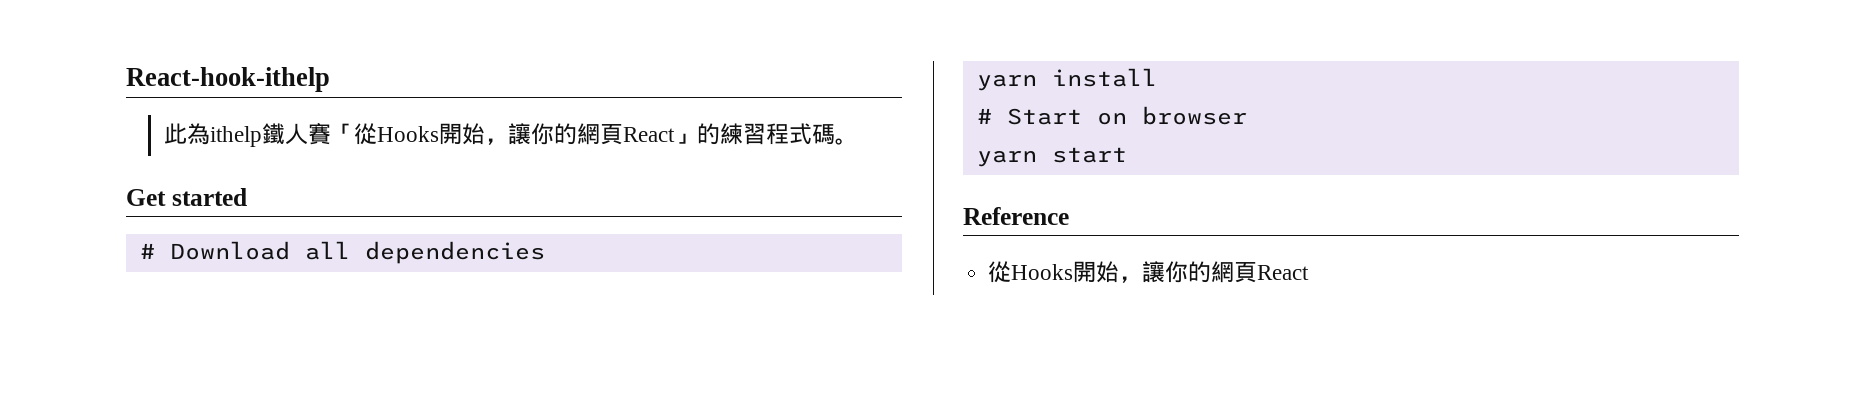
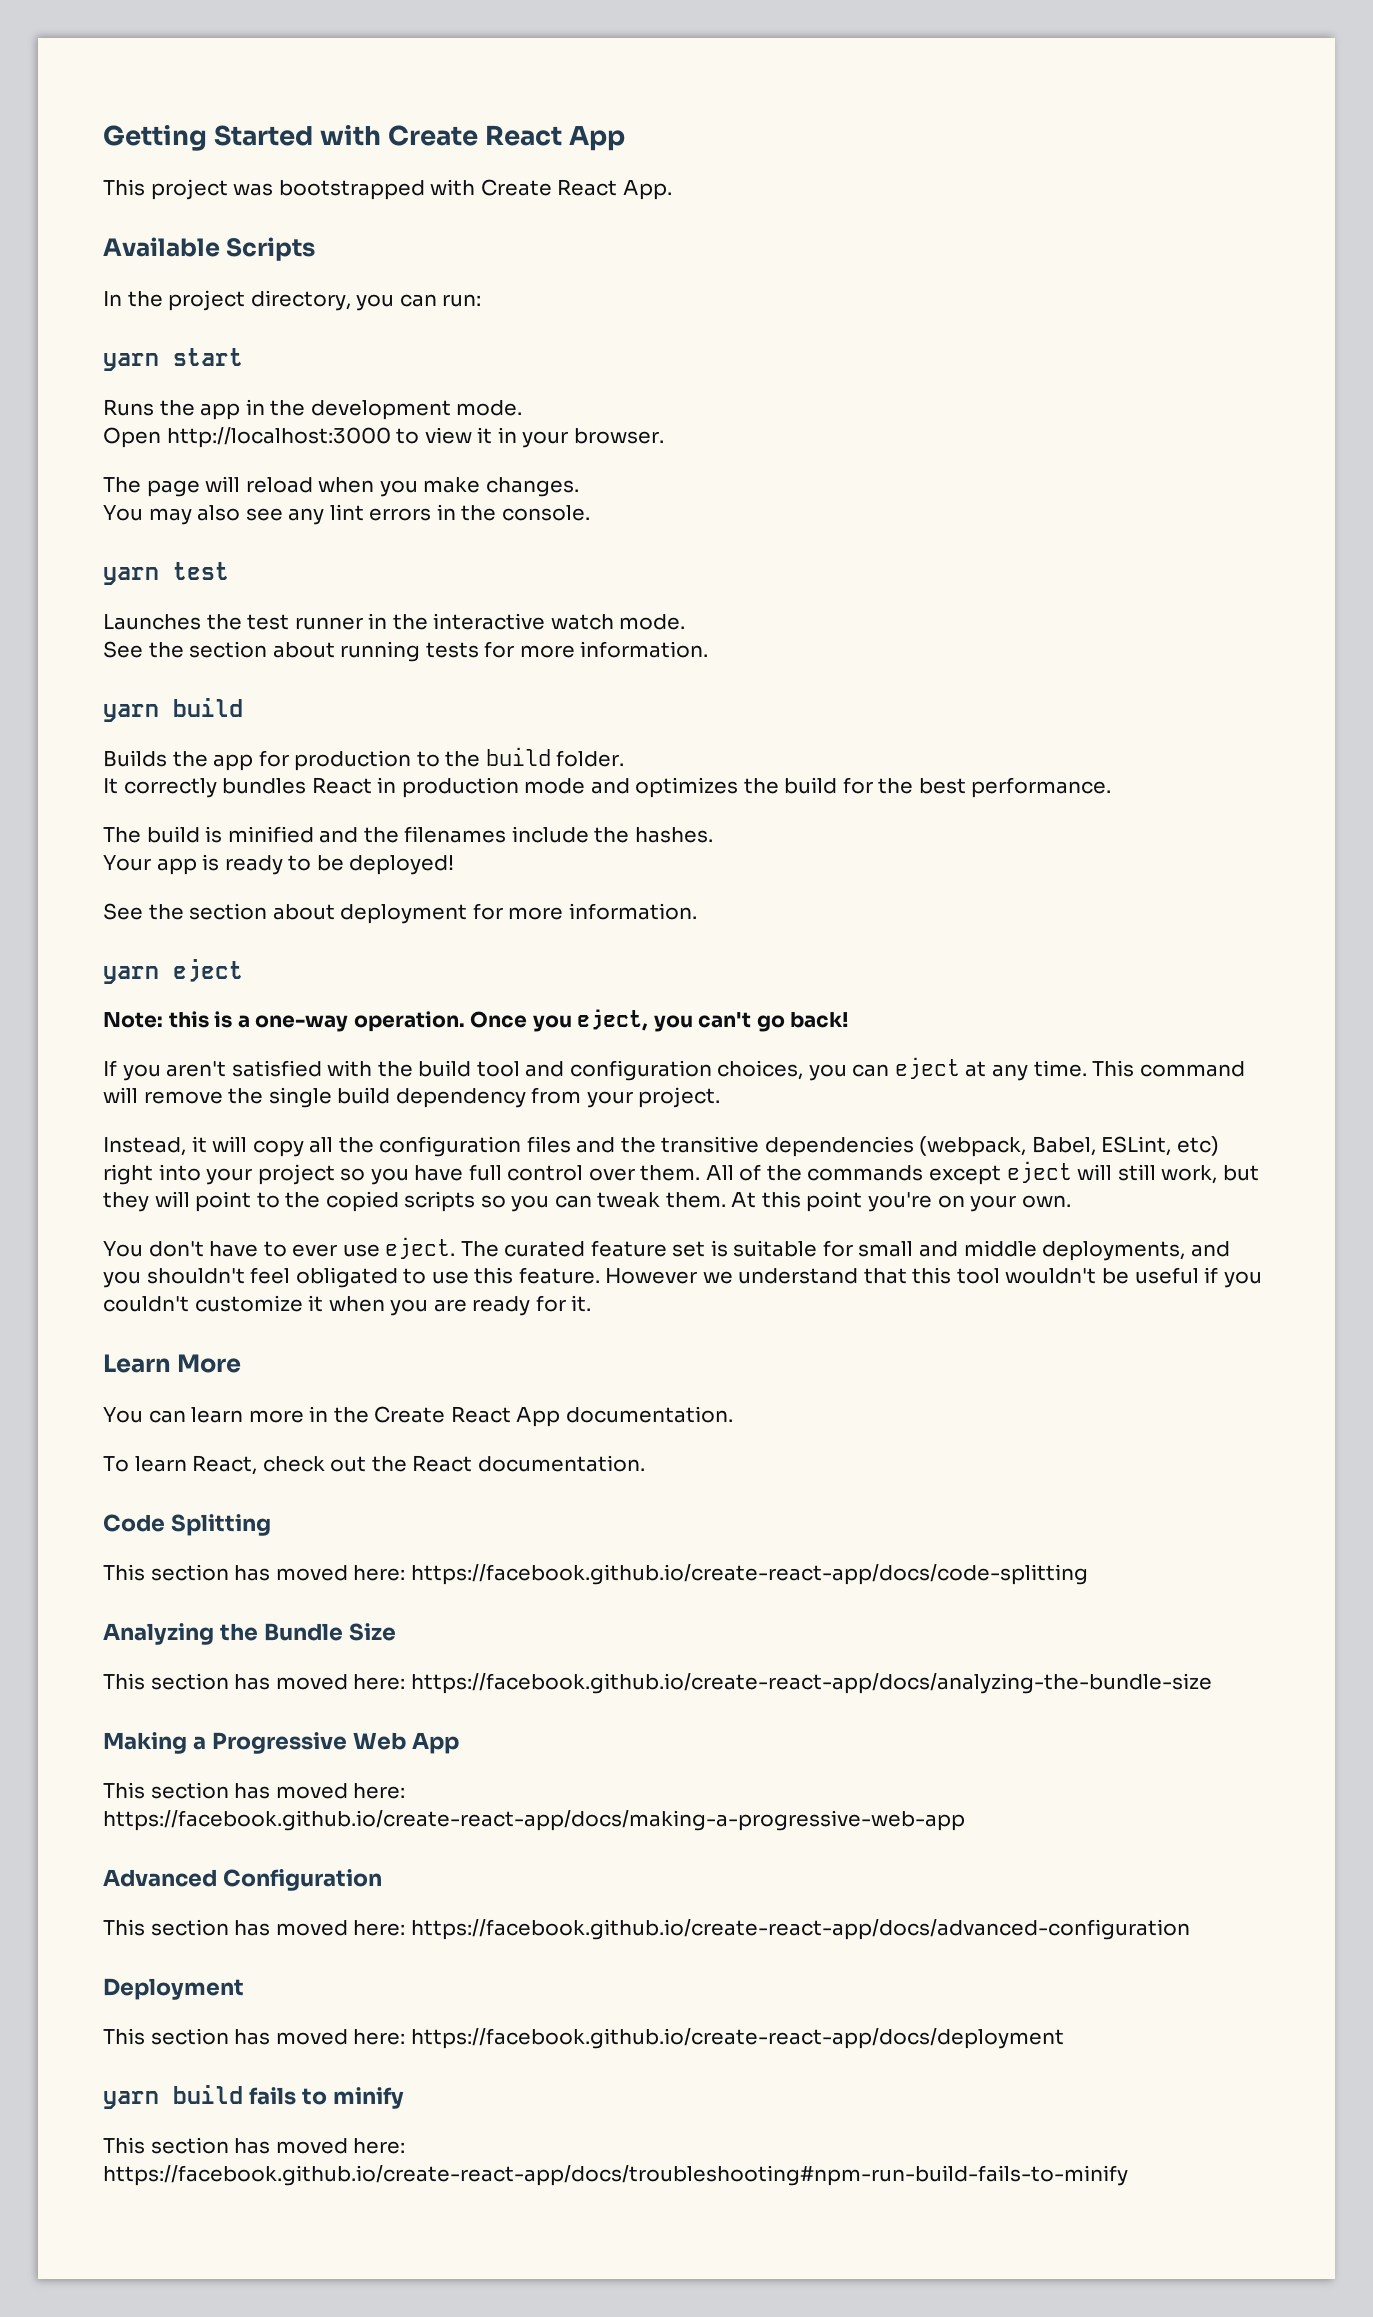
- React-hook-ithelp
- 此為ithelp鐵人賽「從Hooks開始，讓你的網頁React」的練習程式碼。
- Get started
- # Download all dependencies
- yarn install
- # Start on browser
+ Getting Started with Create React App
+ This project was bootstrapped with Create React App.
+ Available Scripts
+ In the project directory, you can run:
  yarn start
- Reference
- 從Hooks開始，讓你的網頁React
+ Runs the app in the development mode.
+ Open http://localhost:3000 to view it in your browser.
+ The page will reload when you make changes.
+ You may also see any lint errors in the console.
+ yarn test
+ Launches the test runner in the interactive watch mode.
+ See the section about running tests for more information.
+ yarn build
+ Builds the app for production to the build folder.
+ It correctly bundles React in production mode and optimizes the build for the best performance.
+ The build is minified and the filenames include the hashes.
+ Your app is ready to be deployed!
+ See the section about deployment for more information.
+ yarn eject
+ Note: this is a one-way operation. Once you eject, you can't go back!
+ If you aren't satisfied with the build tool and configuration choices, you can eject at any time. This command will remove the single build dependency from your project.
+ Instead, it will copy all the configuration files and the transitive dependencies (webpack, Babel, ESLint, etc) right into your project so you have full control over them. All of the commands except eject will still work, but they will point to the copied scripts so you can tweak them. At this point you're on your own.
+ You don't have to ever use eject. The curated feature set is suitable for small and middle deployments, and you shouldn't feel obligated to use this feature. However we understand that this tool wouldn't be useful if you couldn't customize it when you are ready for it.
+ Learn More
+ You can learn more in the Create React App documentation.
+ To learn React, check out the React documentation.
+ Code Splitting
+ This section has moved here: https://facebook.github.io/create-react-app/docs/code-splitting
+ Analyzing the Bundle Size
+ This section has moved here: https://facebook.github.io/create-react-app/docs/analyzing-the-bundle-size
+ Making a Progressive Web App
+ This section has moved here: https://facebook.github.io/create-react-app/docs/making-a-progressive-web-app
+ Advanced Configuration
+ This section has moved here: https://facebook.github.io/create-react-app/docs/advanced-configuration
+ Deployment
+ This section has moved here: https://facebook.github.io/create-react-app/docs/deployment
+ yarn build fails to minify
+ This section has moved here: https://facebook.github.io/create-react-app/docs/troubleshooting#npm-run-build-fails-to-minify

